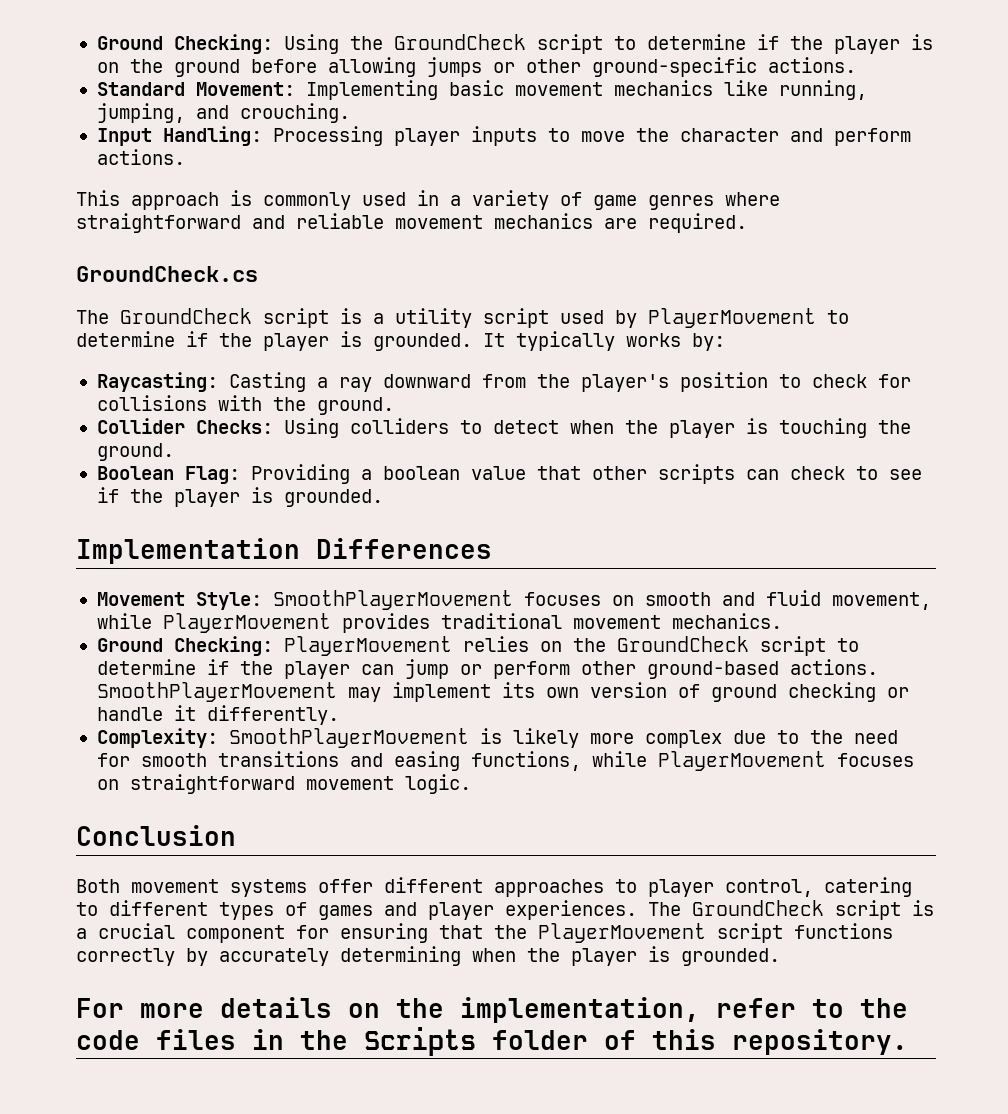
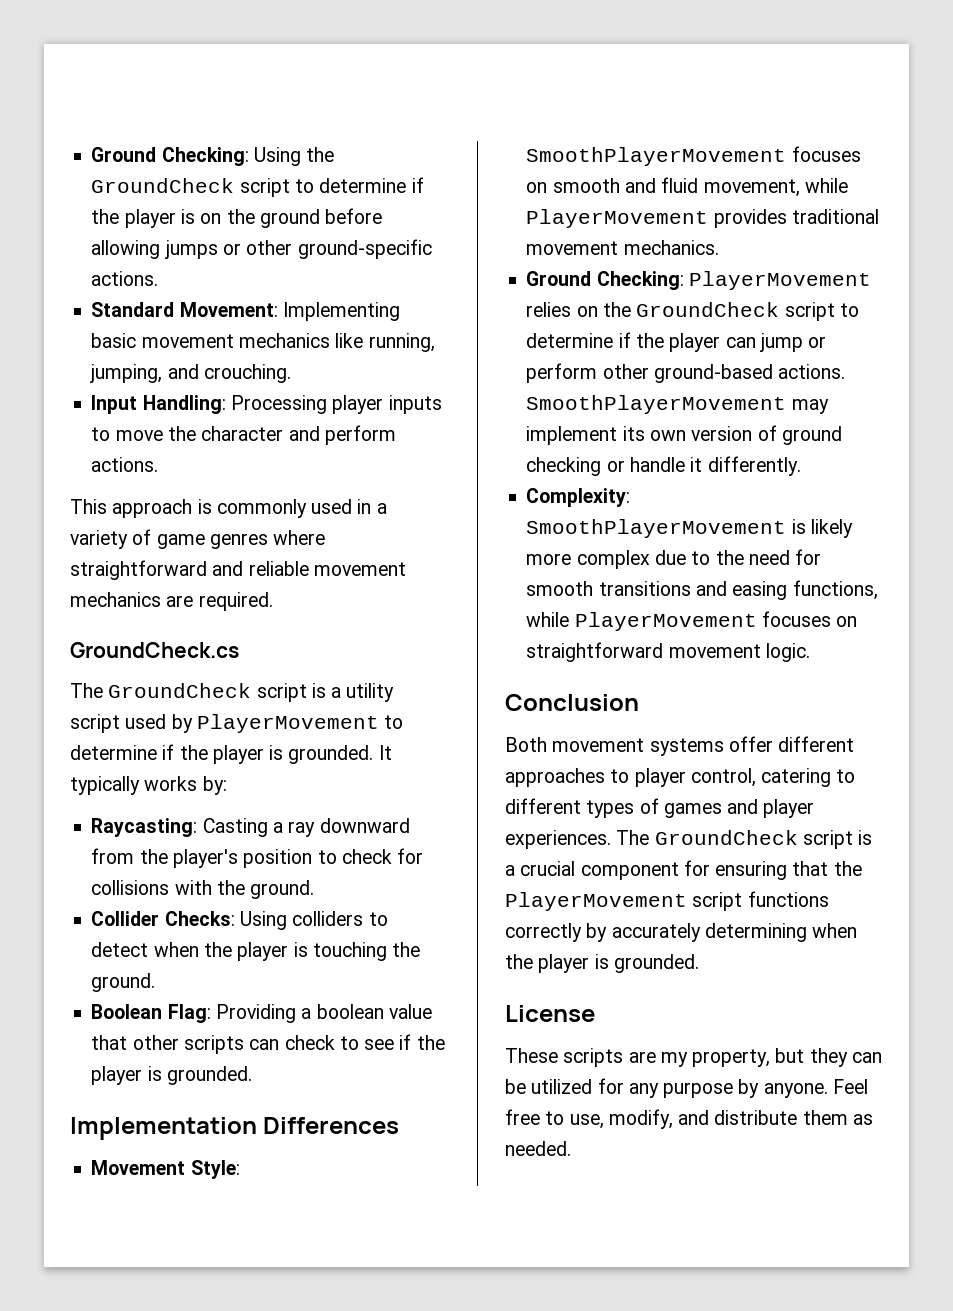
- For more details on the implementation, refer to the code files in the Scripts folder of this repository.
+ License
+ These scripts are my property, but they can be utilized for any purpose by anyone. Feel free to use, modify, and distribute them as needed.

